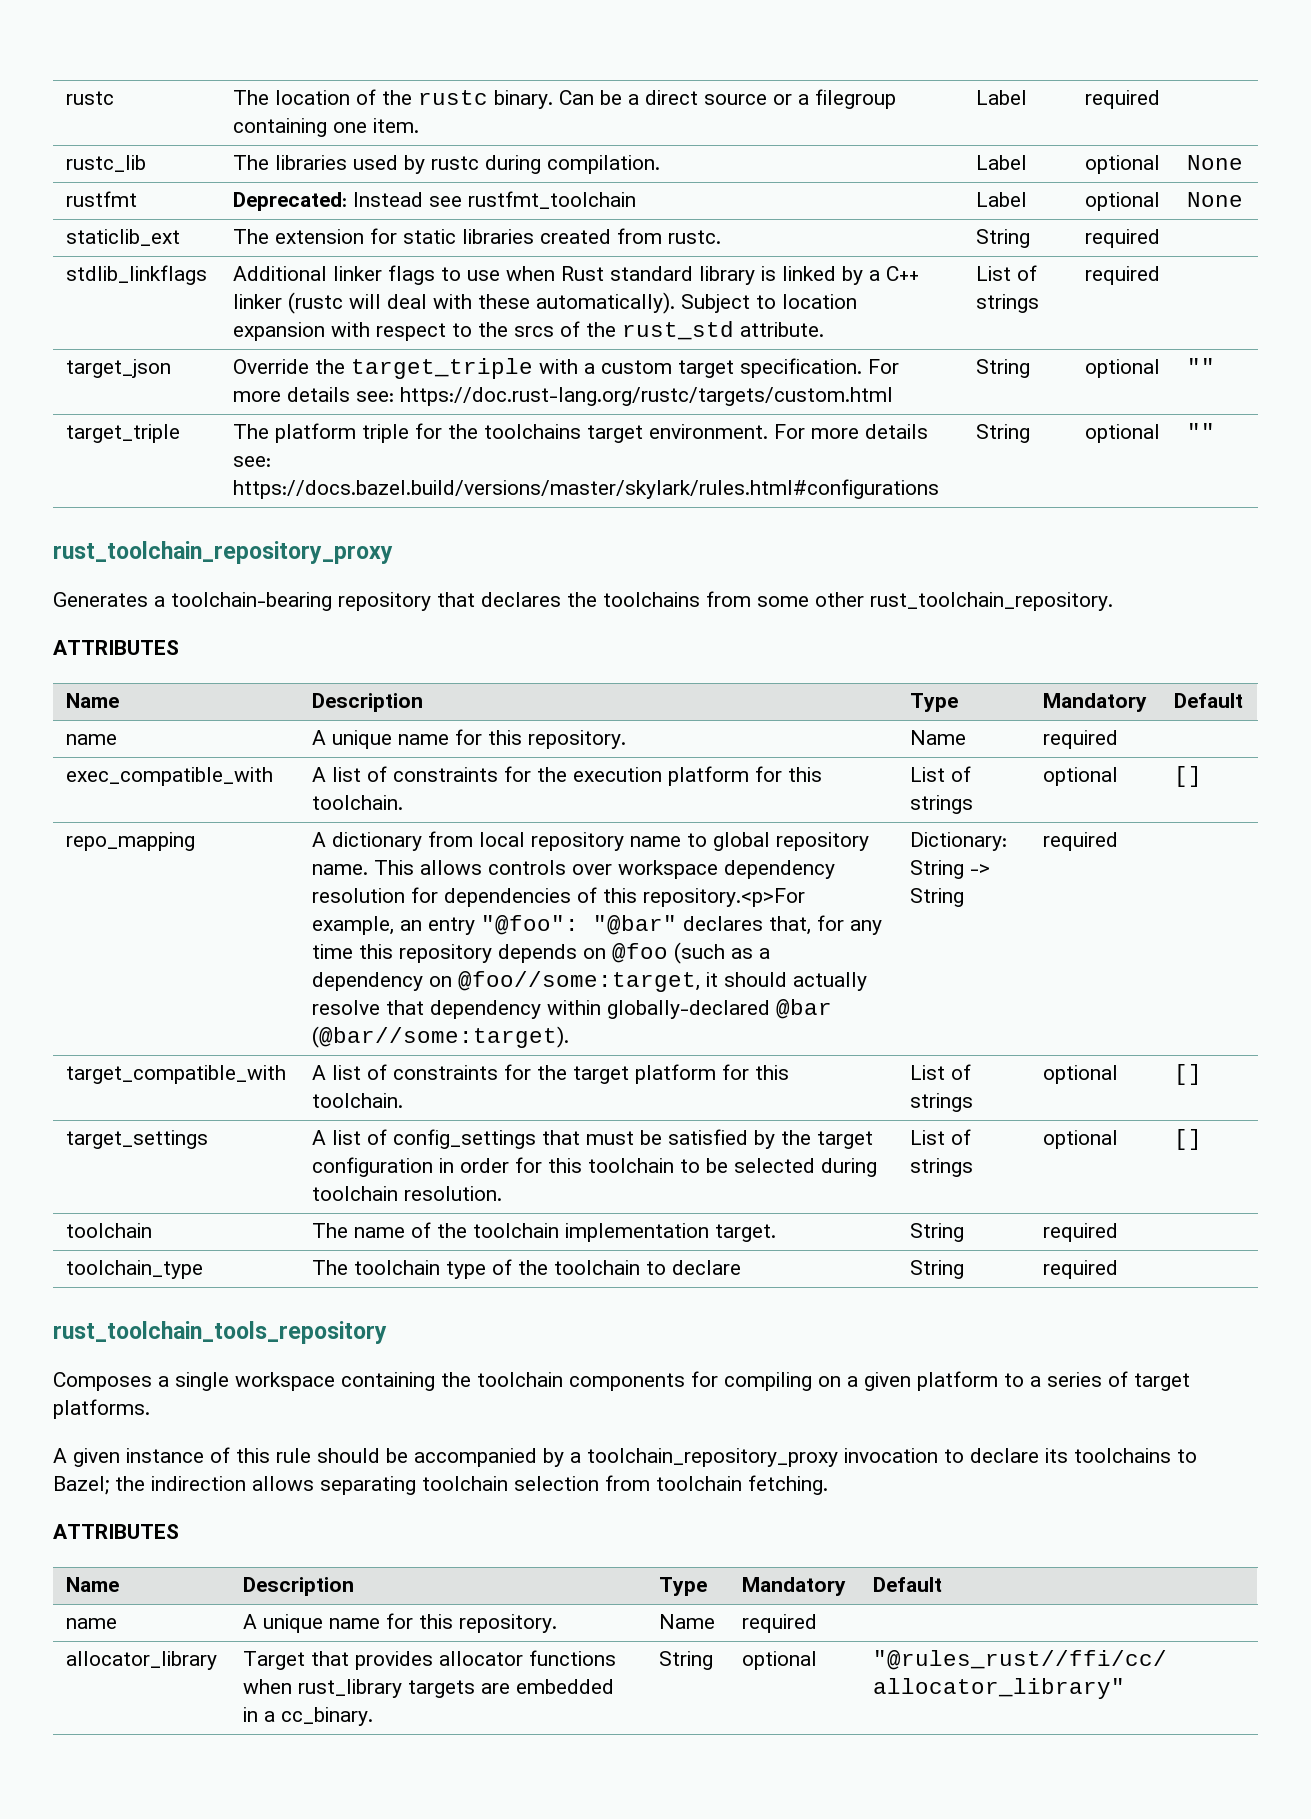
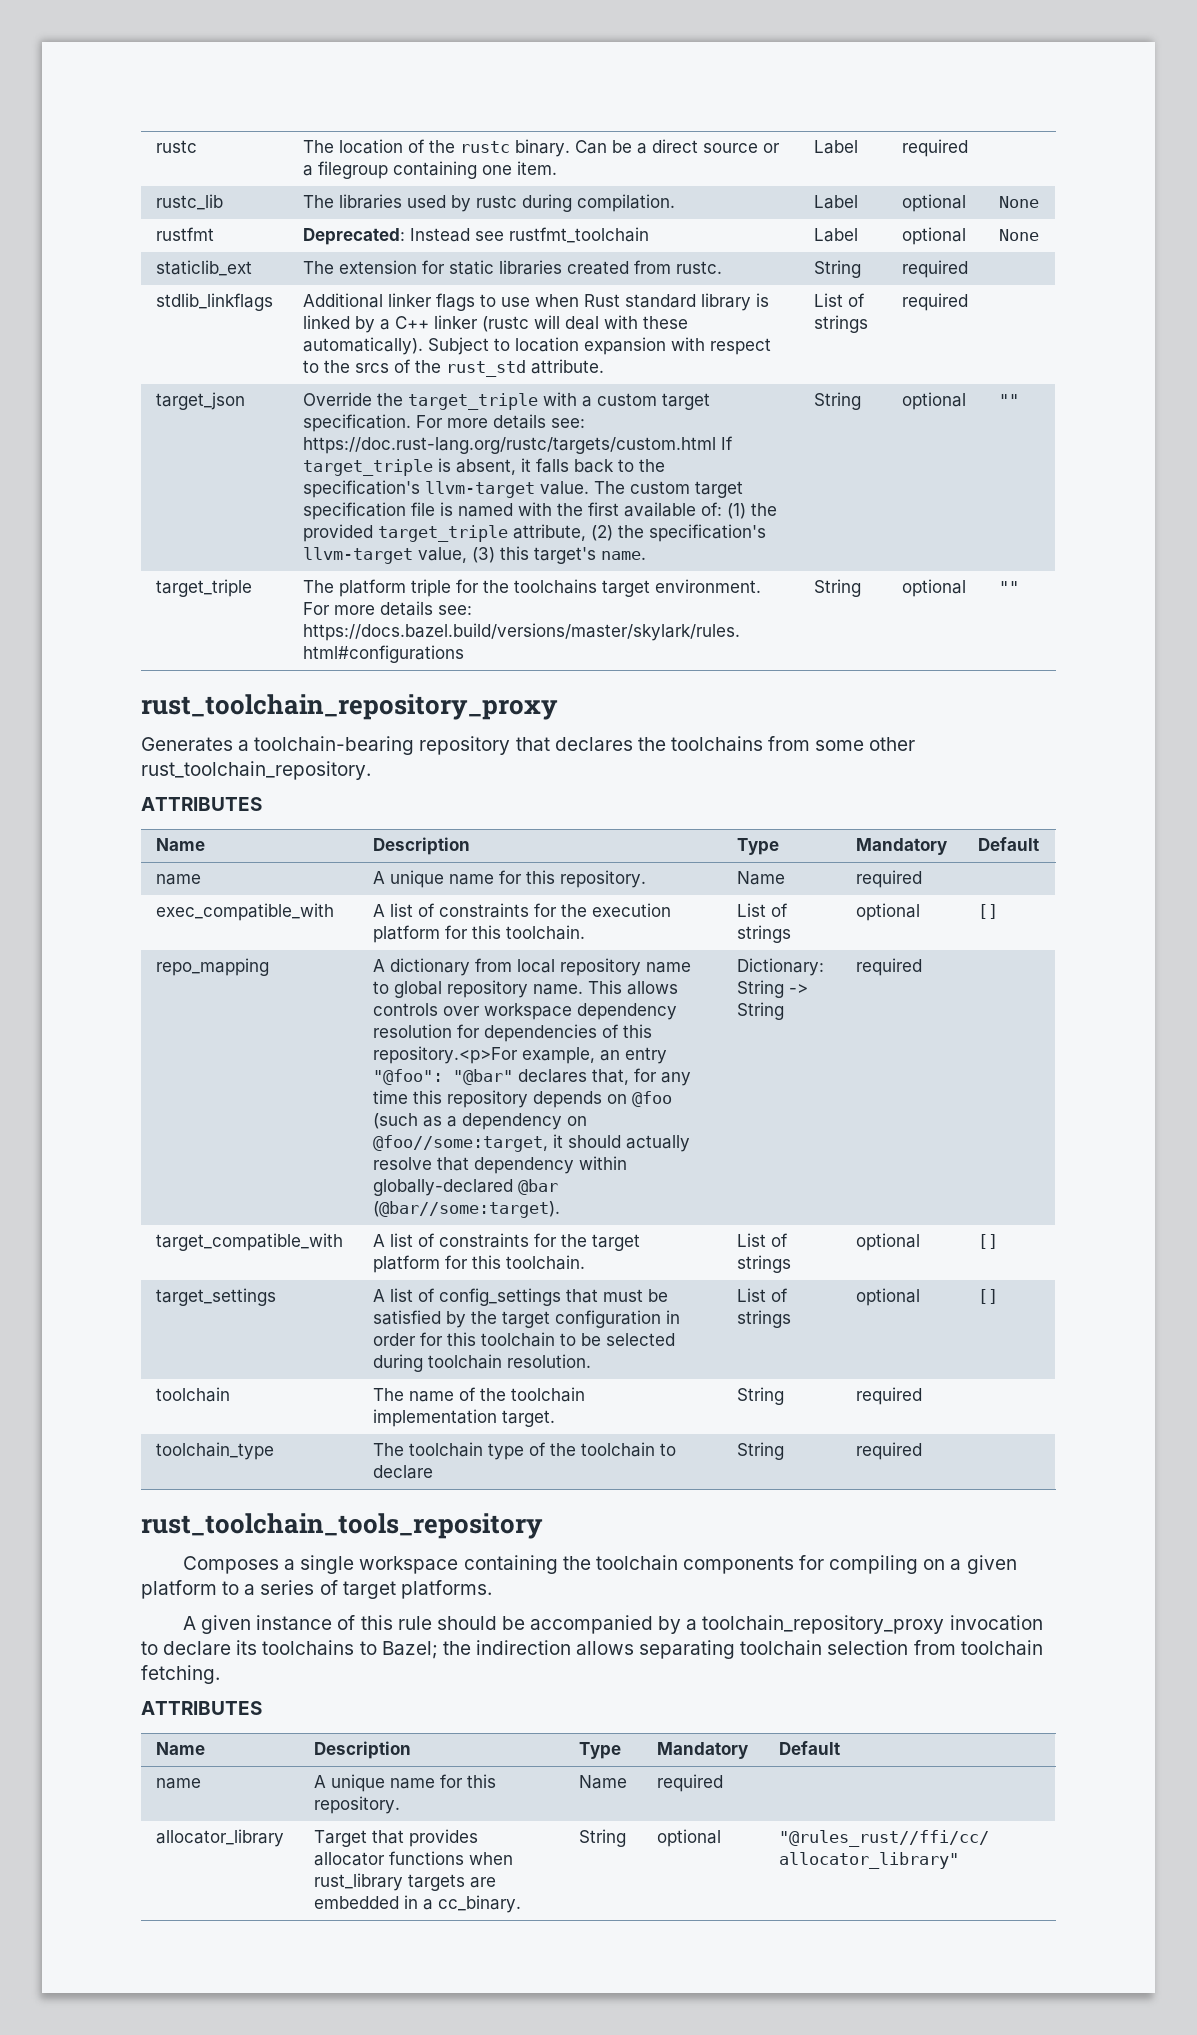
- For more details see: https://doc.rust-lang.org/rustc/targets/custom.html
+ For more details see: https://doc.rust-lang.org/rustc/targets/custom.html If target_triple is absent, it falls back to the specification's llvm-target value. The custom target specification file is named with the first available of: (1) the provided target_triple attribute, (2) the specification's llvm-target value, (3) this target's name.

